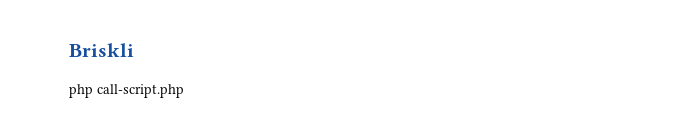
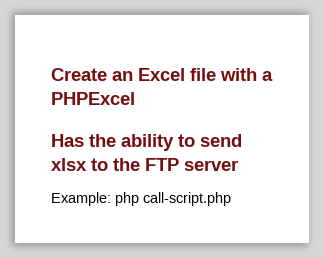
- Briskli
- php call-script.php
+ Create an Excel file with a PHPExcel
+ Has the ability to send xlsx to the FTP server
+ Example: php call-script.php

